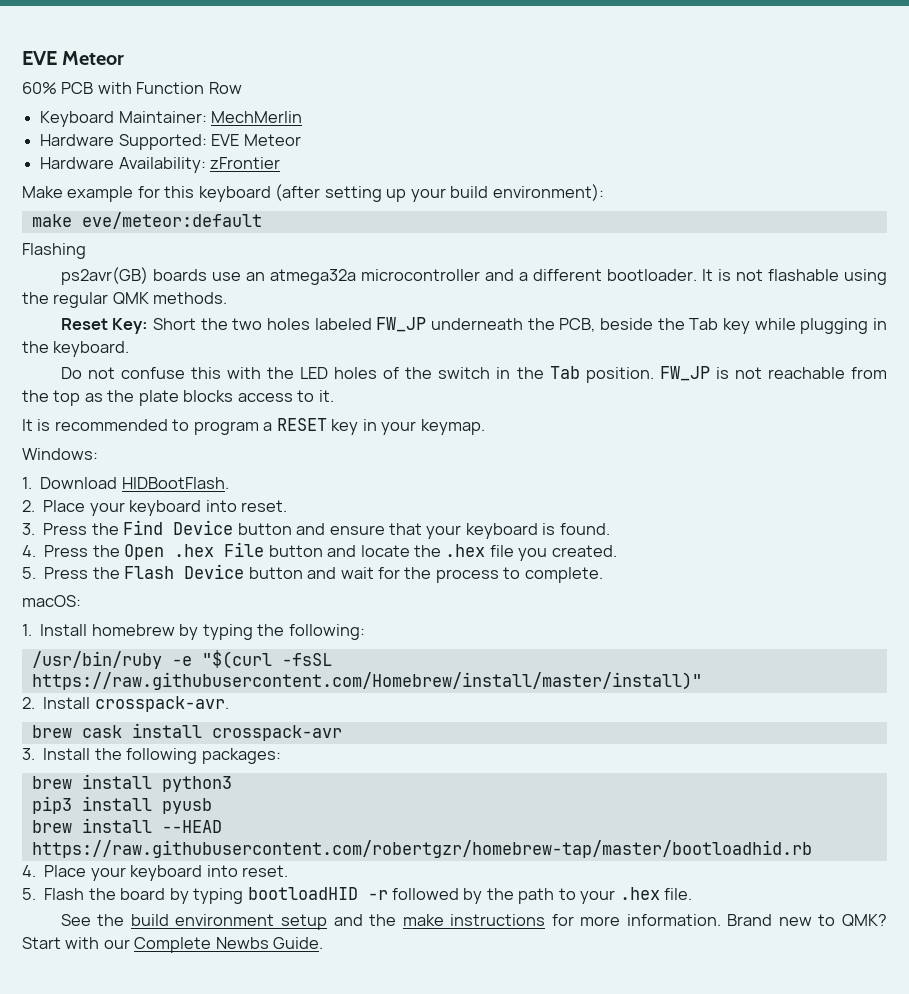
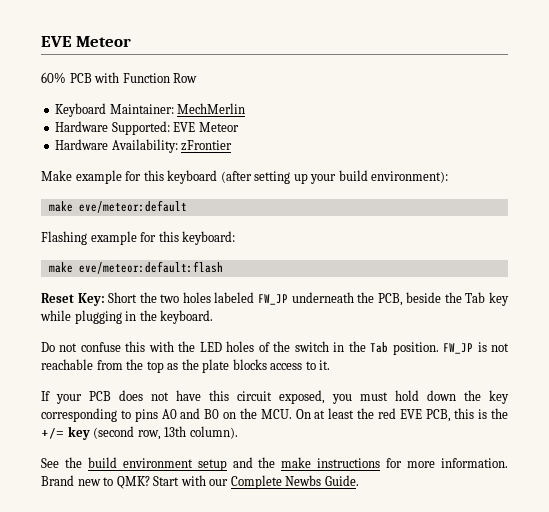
- Flashing
- ps2avr(GB) boards use an atmega32a microcontroller and a different bootloader. It is not flashable using the regular QMK methods.
+ Flashing example for this keyboard:
+ make eve/meteor:default:flash
- It is recommended to program a RESET key in your keymap.
- Windows:
- 1. Download HIDBootFlash.
- 2. Place your keyboard into reset.
- 3. Press the Find Device button and ensure that your keyboard is found.
- 4. Press the Open .hex File button and locate the .hex file you created.
- 5. Press the Flash Device button and wait for the process to complete.
- macOS:
- 1. Install homebrew by typing the following:
- /usr/bin/ruby -e "$(curl -fsSL https://raw.githubusercontent.com/Homebrew/install/master/install)"
- 2. Install crosspack-avr.
- brew cask install crosspack-avr
- 3. Install the following packages:
- brew install python3
- pip3 install pyusb
- brew install --HEAD https://raw.githubusercontent.com/robertgzr/homebrew-tap/master/bootloadhid.rb
- 4. Place your keyboard into reset.
- 5. Flash the board by typing bootloadHID -r followed by the path to your .hex file.
+ If your PCB does not have this circuit exposed, you must hold down the key corresponding to pins A0 and B0 on the MCU. On at least the red EVE PCB, this is the +/= key (second row, 13th column).

